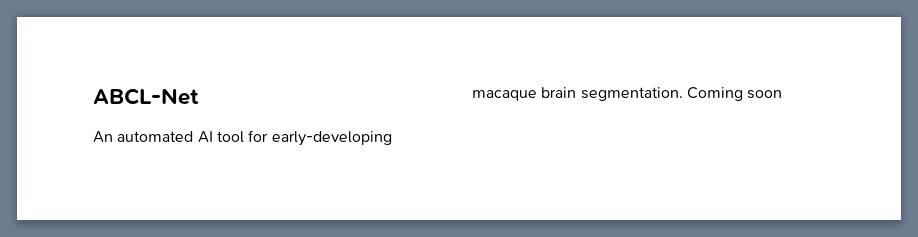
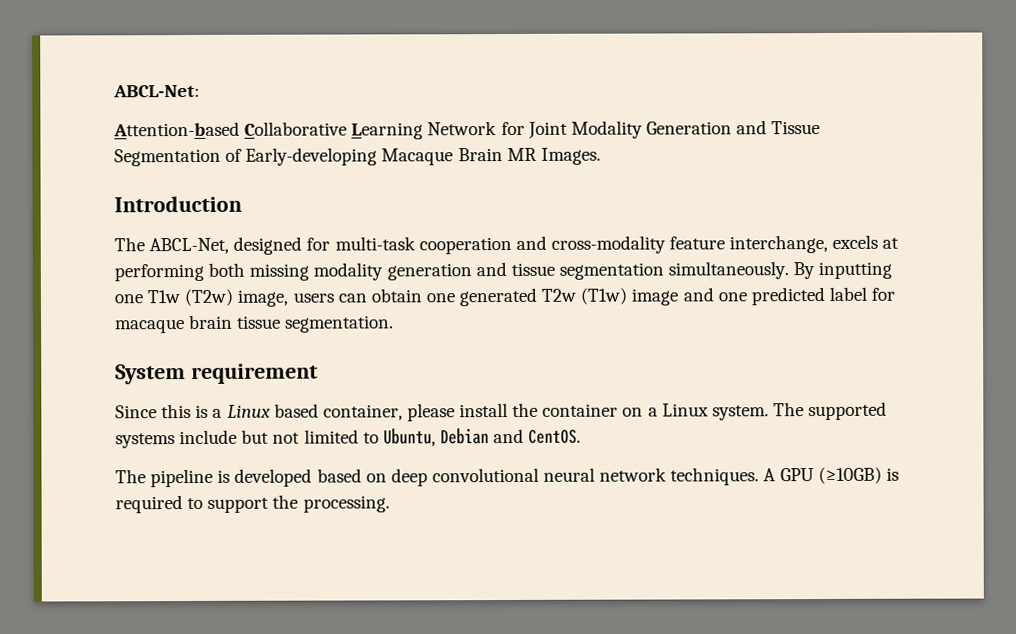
- ABCL-Net
- An automated AI tool for early-developing macaque brain segmentation. Coming soon
+ ABCL-Net:
+ Attention-based Collaborative Learning Network for Joint Modality Generation and Tissue Segmentation of Early-developing Macaque Brain MR Images.
+ Introduction
+ The ABCL-Net, designed for multi-task cooperation and cross-modality feature interchange, excels at performing both missing modality generation and tissue segmentation simultaneously. By inputting one T1w (T2w) image, users can obtain one generated T2w (T1w) image and one predicted label for macaque brain tissue segmentation.
+ System requirement
+ Since this is a Linux based container, please install the container on a Linux system. The supported systems include but not limited to Ubuntu, Debian and CentOS.
+ The pipeline is developed based on deep convolutional neural network techniques. A GPU (≥10GB) is required to support the processing.

